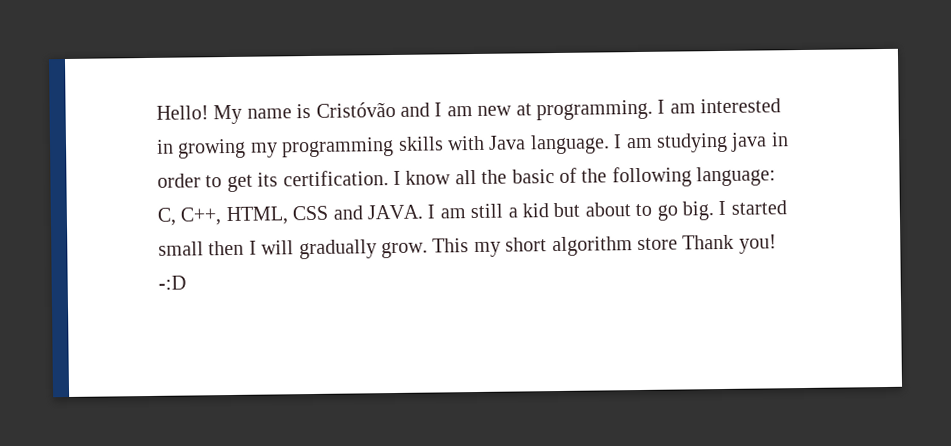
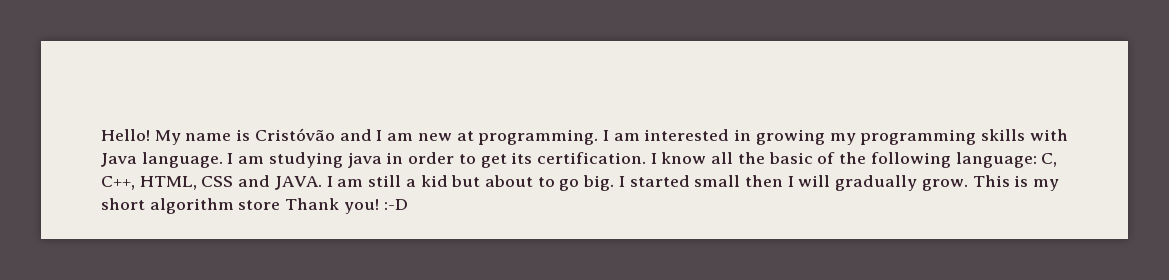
- This my short algorithm store Thank you! -:D
+ This is my short algorithm store Thank you! :-D

